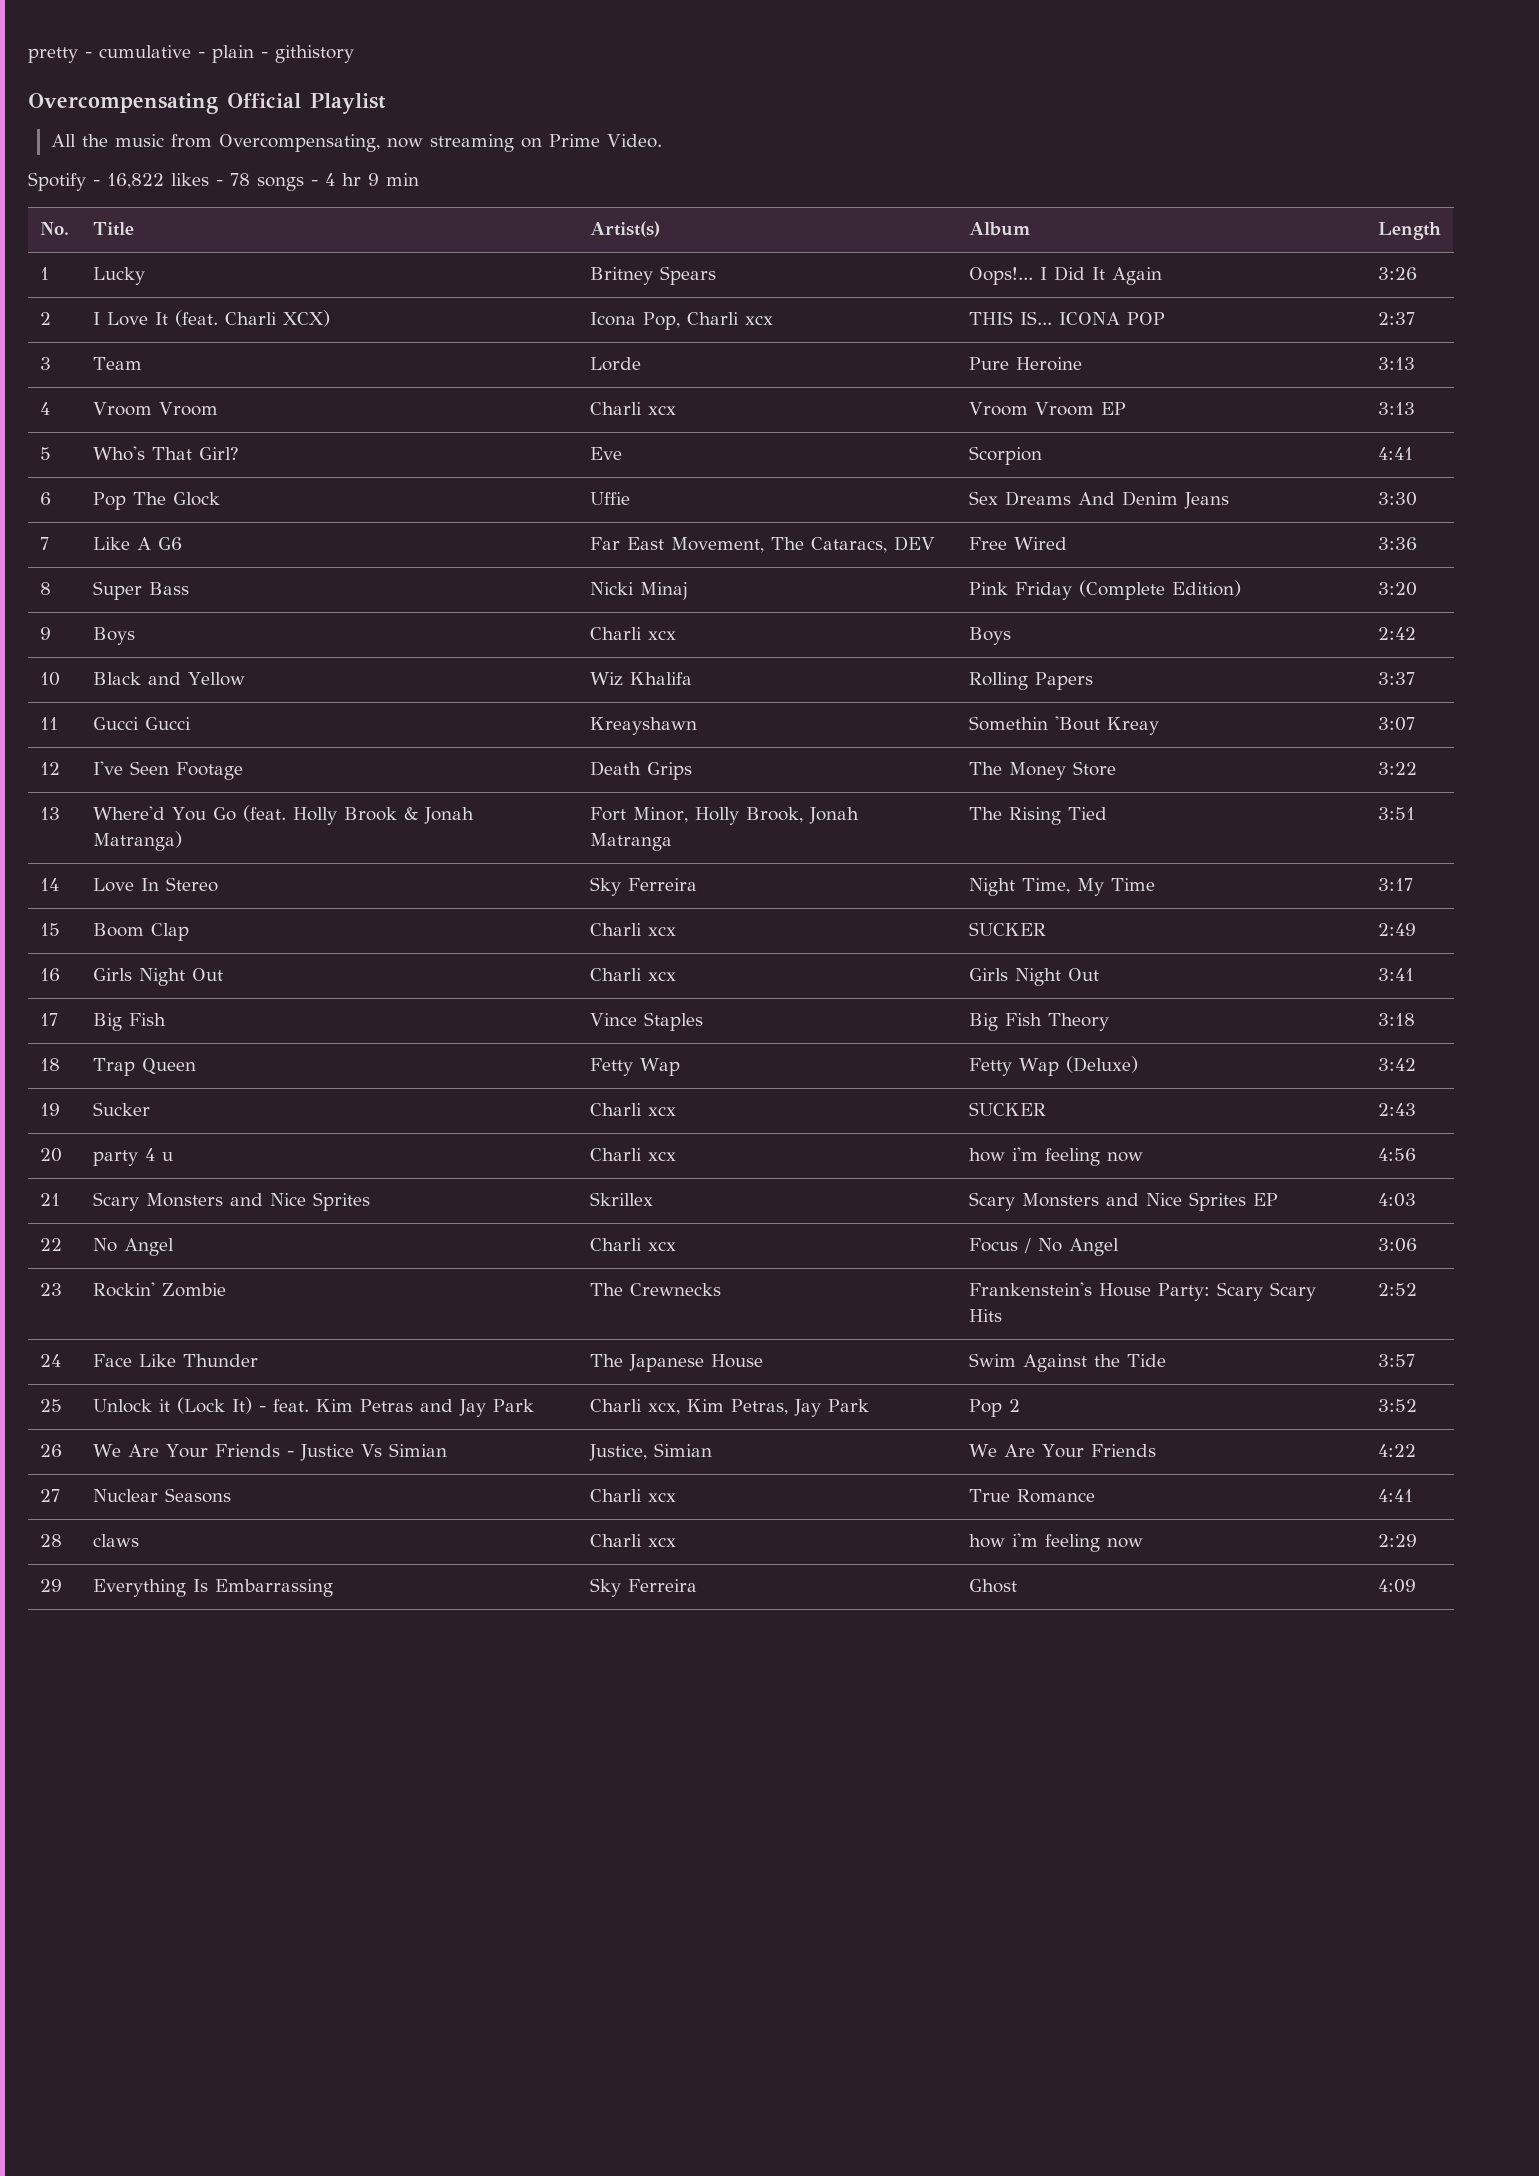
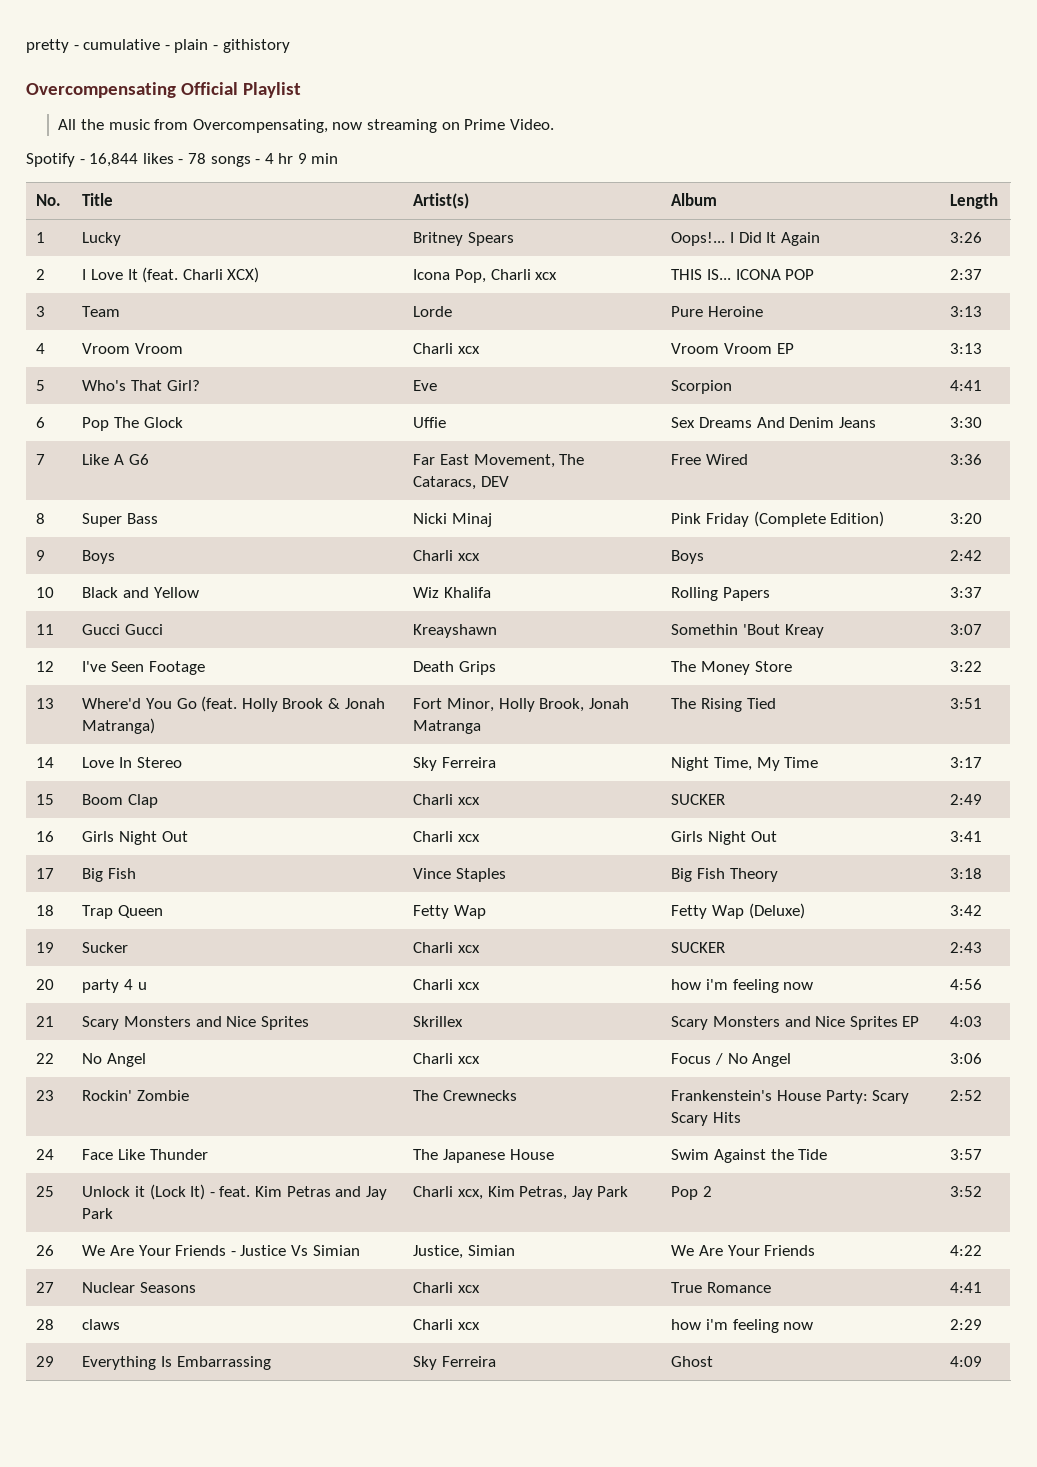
- Spotify - 16,822 likes - 78 songs - 4 hr 9 min
+ Spotify - 16,844 likes - 78 songs - 4 hr 9 min

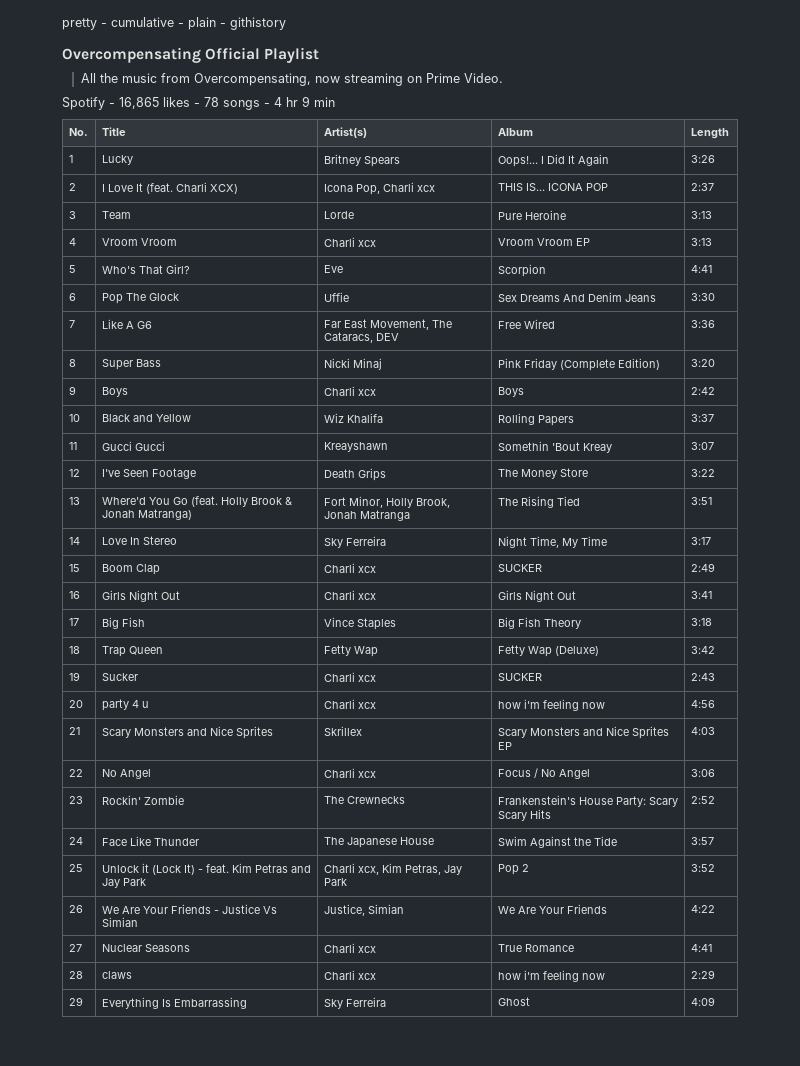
- Spotify - 16,844 likes - 78 songs - 4 hr 9 min
+ Spotify - 16,865 likes - 78 songs - 4 hr 9 min

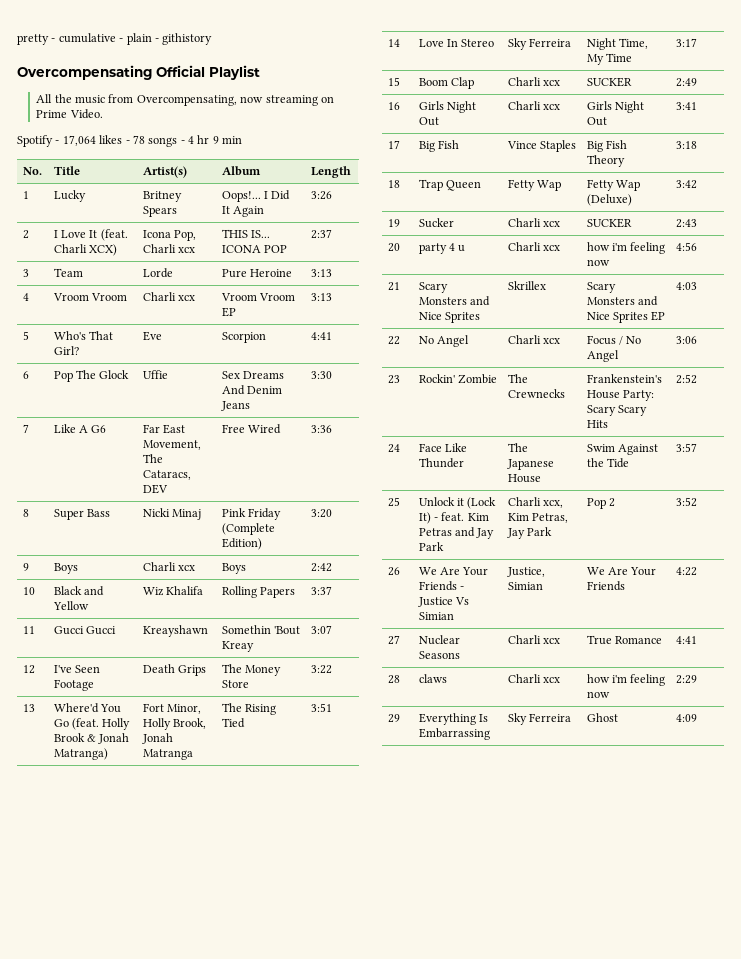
- Spotify - 16,865 likes - 78 songs - 4 hr 9 min
+ Spotify - 17,064 likes - 78 songs - 4 hr 9 min

